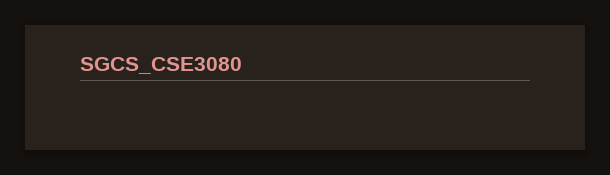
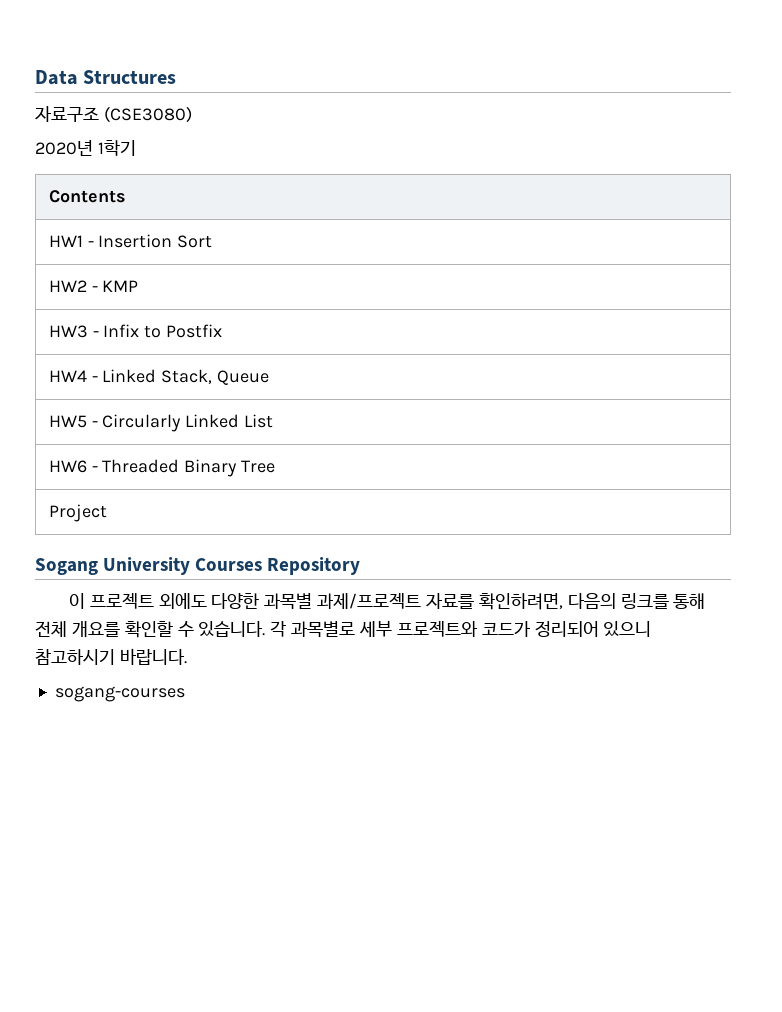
- SGCS_CSE3080
+ Data Structures
+ 자료구조 (CSE3080)
+ 2020년 1학기
+ Contents
+ HW1 - Insertion Sort
+ HW2 - KMP
+ HW3 - Infix to Postfix
+ HW4 - Linked Stack, Queue
+ HW5 - Circularly Linked List
+ HW6 - Threaded Binary Tree
+ Project
+ Sogang University Courses Repository
+ 이 프로젝트 외에도 다양한 과목별 과제/프로젝트 자료를 확인하려면, 다음의 링크를 통해 전체 개요를 확인할 수 있습니다. 각 과목별로 세부 프로젝트와 코드가 정리되어 있으니 참고하시기 바랍니다.
+ sogang-courses

